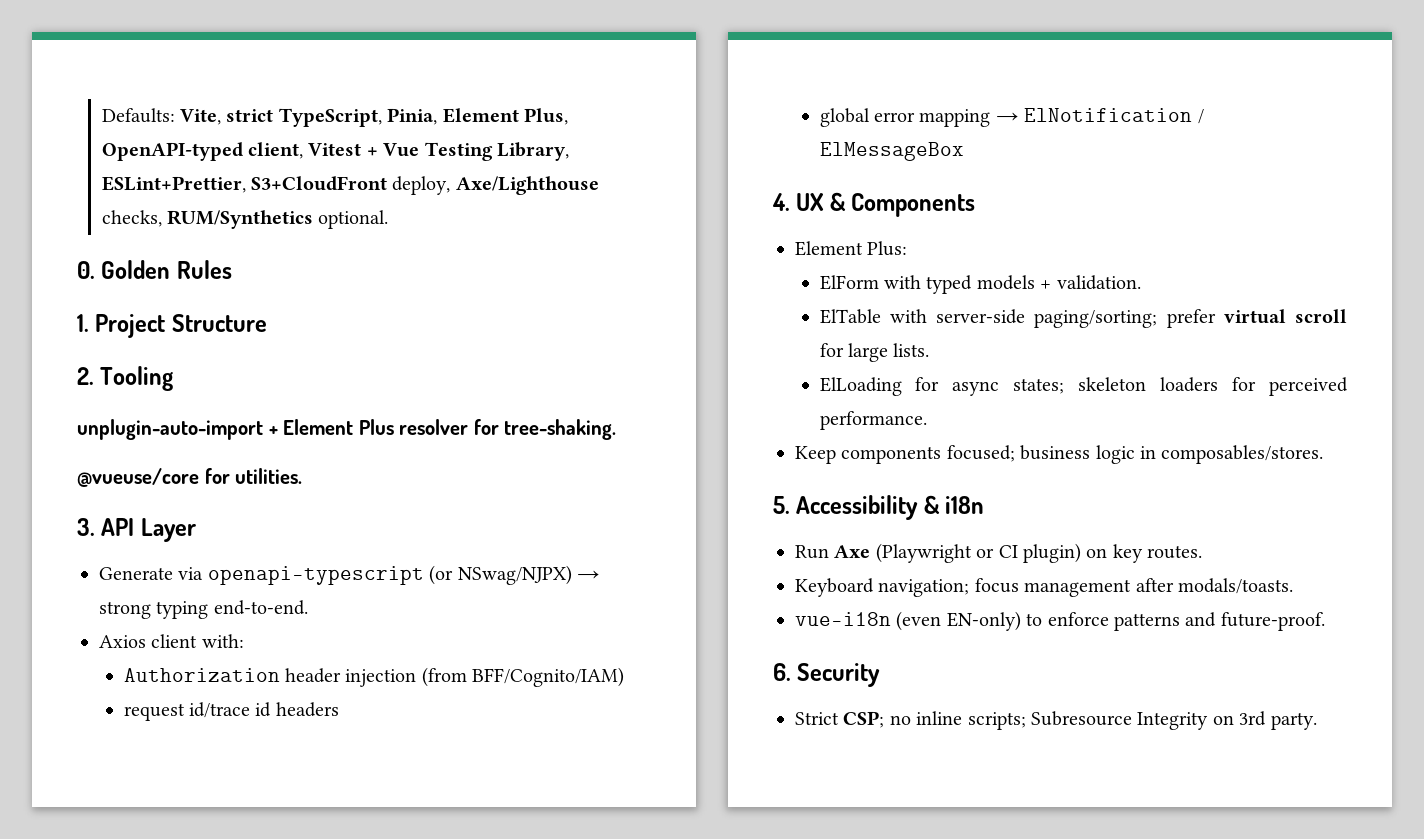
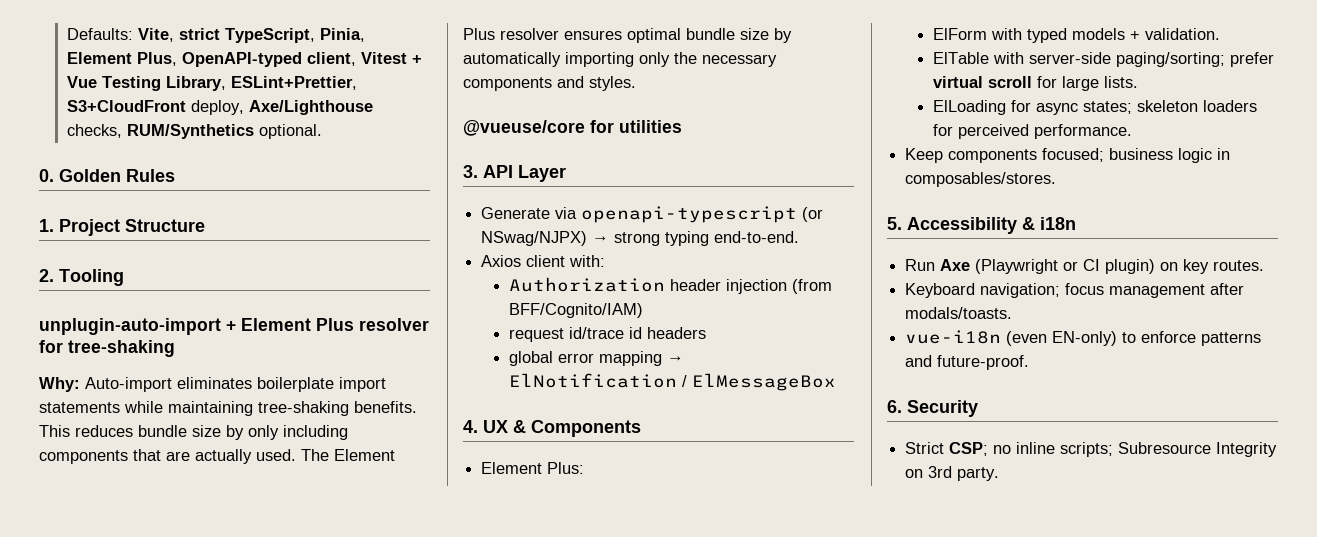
- unplugin-auto-import + Element Plus resolver for tree-shaking.
+ unplugin-auto-import + Element Plus resolver for tree-shaking
+ Why: Auto-import eliminates boilerplate import statements while maintaining tree-shaking benefits. This reduces bundle size by only including components that are actually used. The Element Plus resolver ensures optimal bundle size by automatically importing only the necessary components and styles.
- @vueuse/core for utilities.
+ @vueuse/core for utilities

